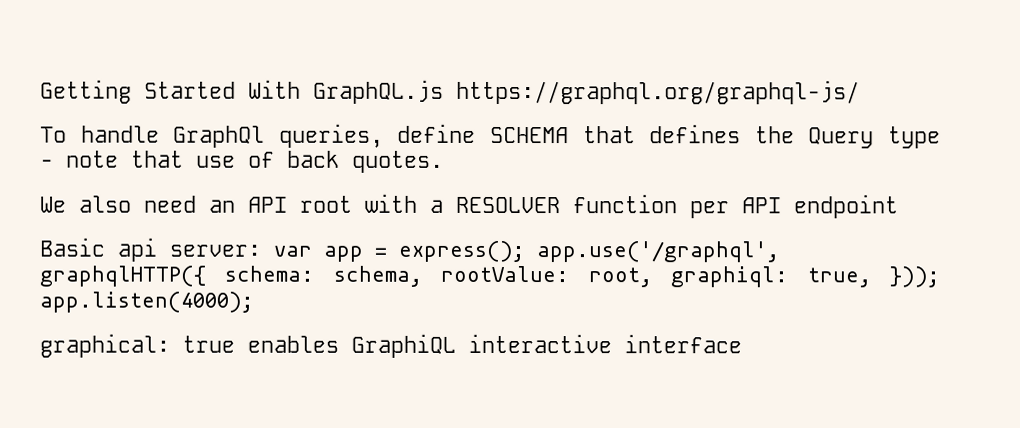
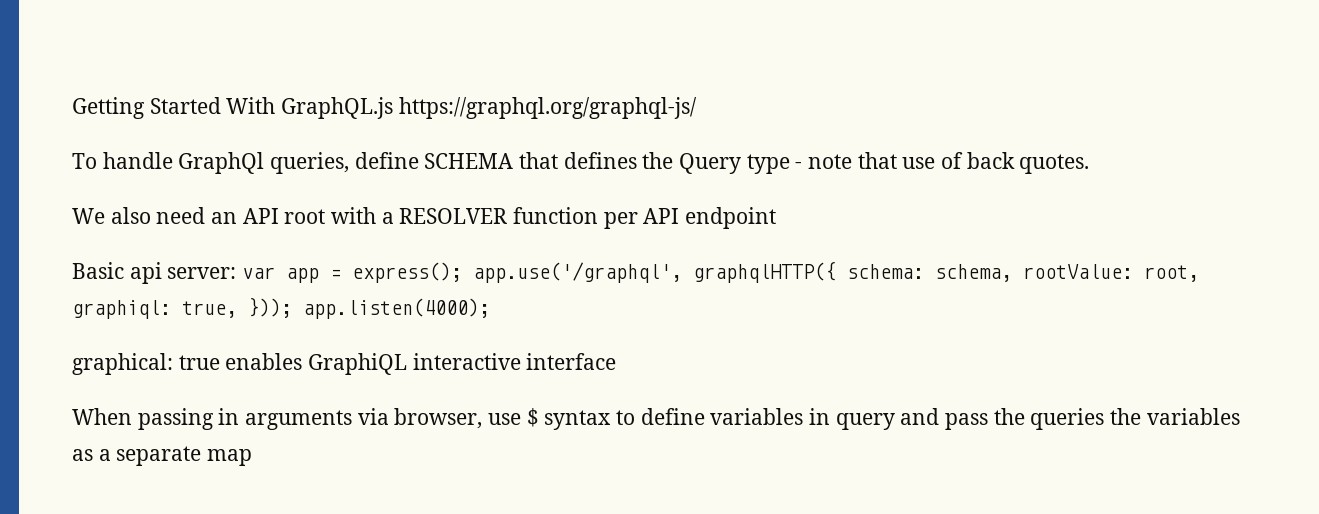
+ When passing in arguments via browser, use $ syntax to define variables in query and pass the queries the variables as a separate map

